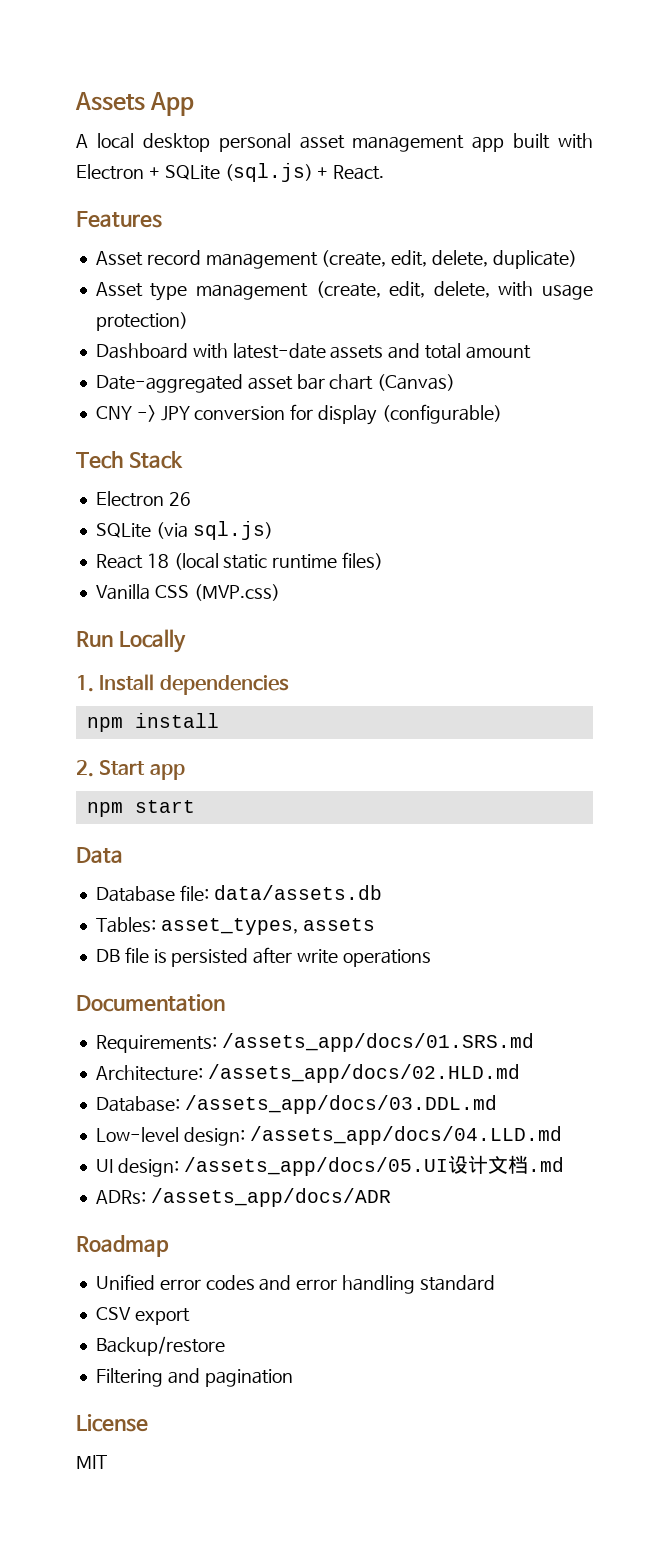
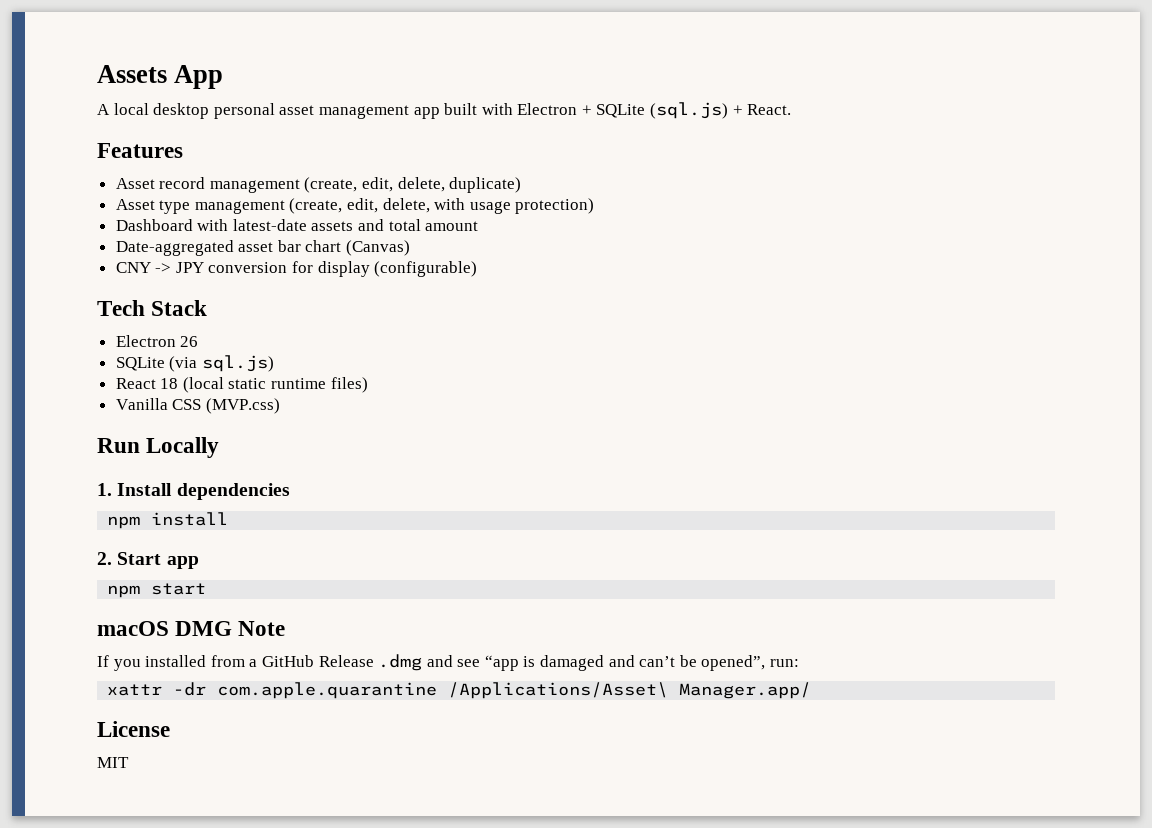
- Data
- Database file: data/assets.db
- Tables: asset_types, assets
- DB file is persisted after write operations
- Documentation
- Requirements: /assets_app/docs/01.SRS.md
- Architecture: /assets_app/docs/02.HLD.md
- Database: /assets_app/docs/03.DDL.md
- Low-level design: /assets_app/docs/04.LLD.md
- UI design: /assets_app/docs/05.UI设计文档.md
- ADRs: /assets_app/docs/ADR
- Roadmap
- Unified error codes and error handling standard
- CSV export
- Backup/restore
- Filtering and pagination
+ macOS DMG Note
+ If you installed from a GitHub Release .dmg and see “app is damaged and can’t be opened”, run:
+ xattr -dr com.apple.quarantine /Applications/Asset\ Manager.app/

